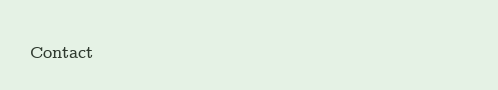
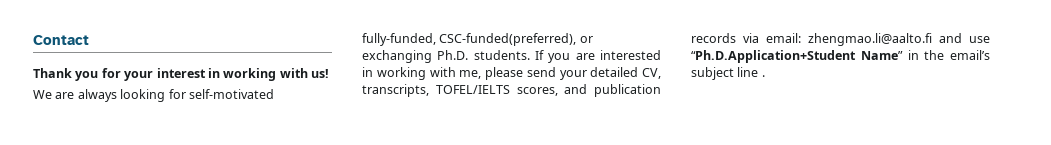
+ Thank you for your interest in working with us!
+ We are always looking for self-motivated fully-funded, CSC-funded(preferred), or exchanging Ph.D. students. If you are interested in working with me, please send your detailed CV, transcripts, TOFEL/IELTS scores, and publication records via email: zhengmao.li@aalto.fi and use “Ph.D.Application+Student Name” in the email’s subject line .

